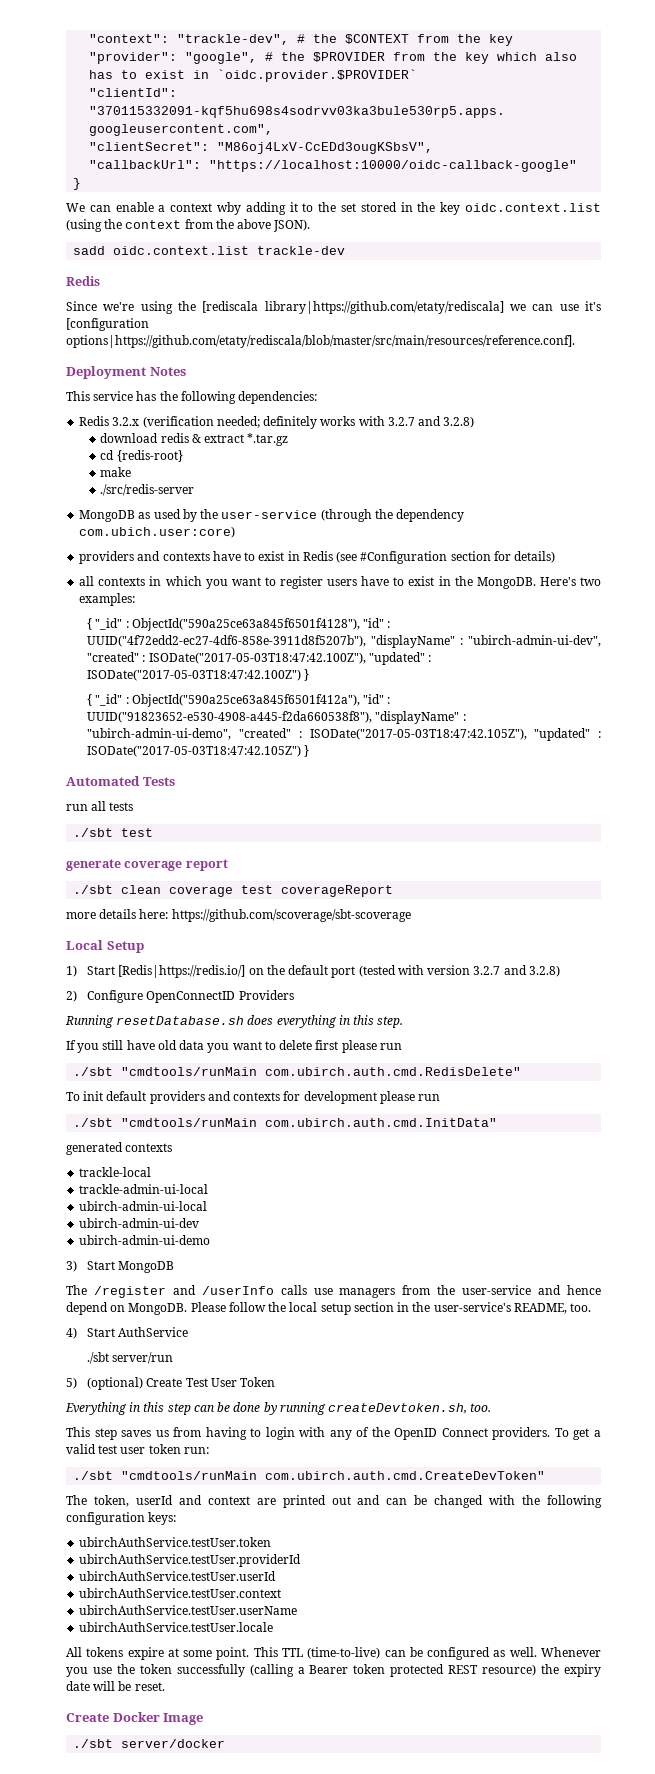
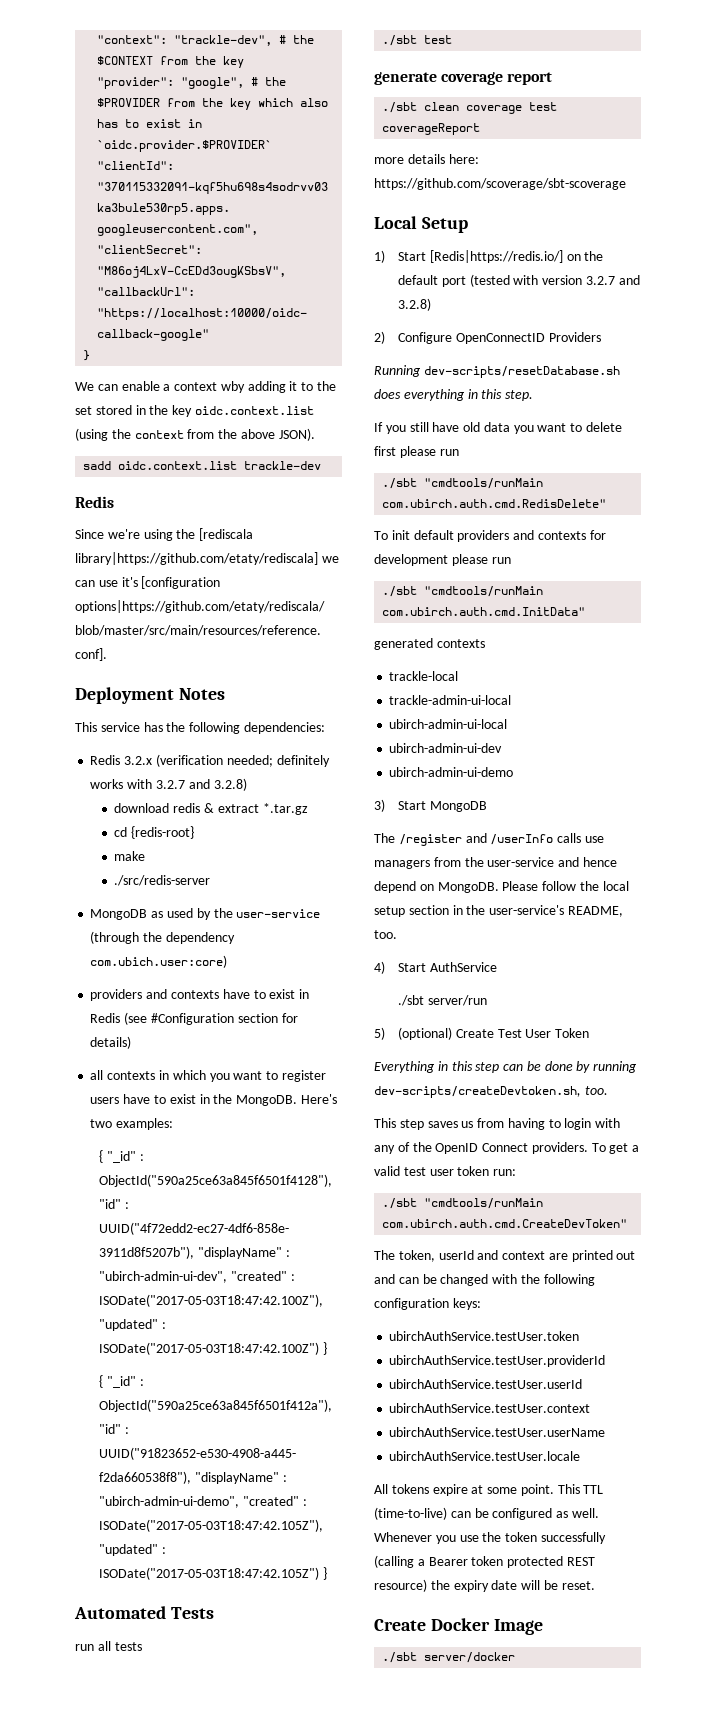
- Running resetDatabase.sh does everything in this step.
+ Running dev-scripts/resetDatabase.sh does everything in this step.
- Everything in this step can be done by running createDevtoken.sh, too.
+ Everything in this step can be done by running dev-scripts/createDevtoken.sh, too.

